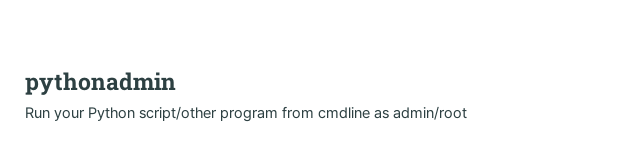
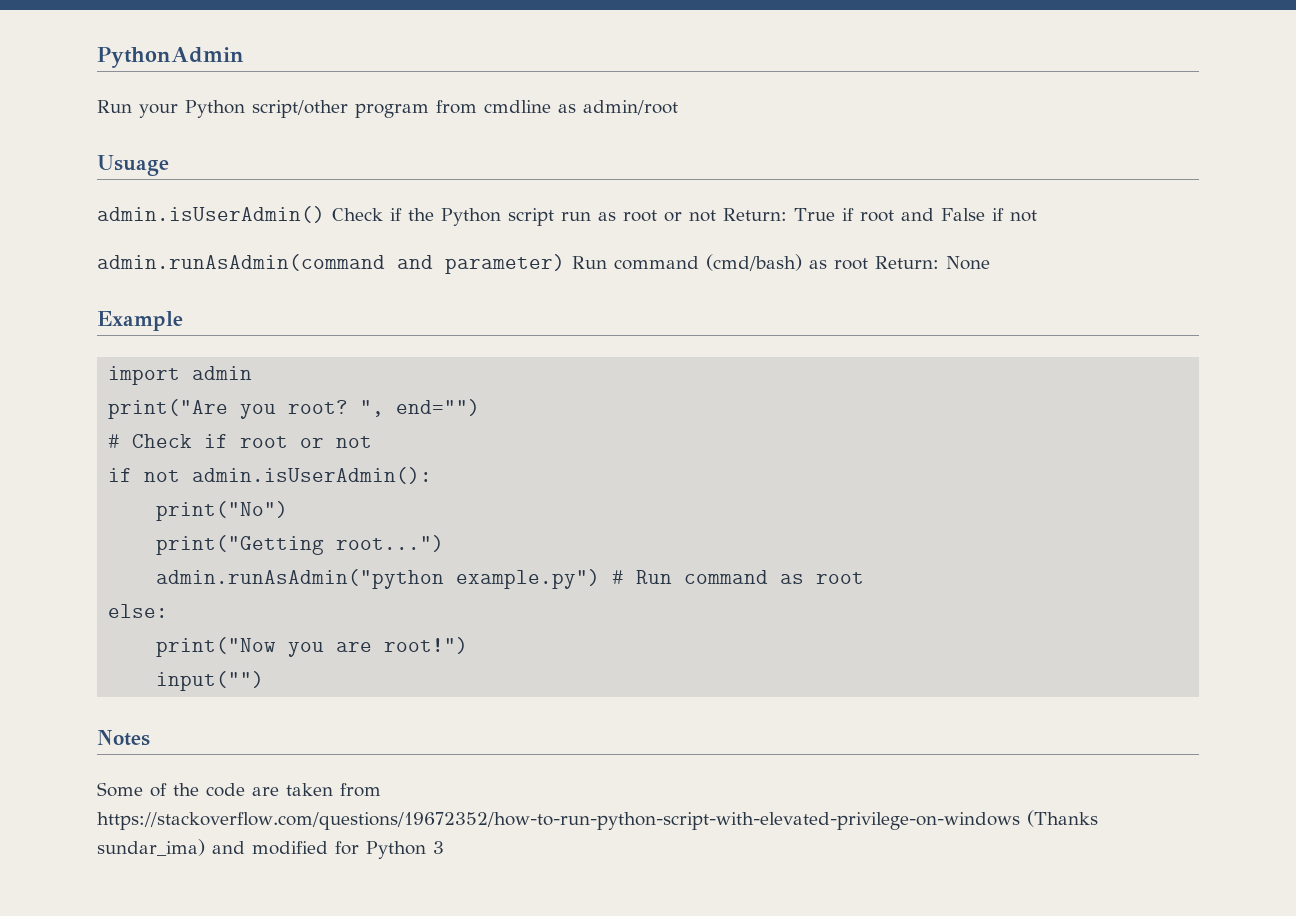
- pythonadmin
+ PythonAdmin
+ Usuage
+ admin.isUserAdmin() Check if the Python script run as root or not Return: True if root and False if not
+ admin.runAsAdmin(command and parameter) Run command (cmd/bash) as root Return: None
+ Example
+ import admin
+ print("Are you root? ", end="")
+ # Check if root or not
+ if not admin.isUserAdmin():
+ print("No")
+ print("Getting root...")
+ admin.runAsAdmin("python example.py") # Run command as root
+ else:
+ print("Now you are root!")
+ input("")
+ Notes
+ Some of the code are taken from https://stackoverflow.com/questions/19672352/how-to-run-python-script-with-elevated-privilege-on-windows (Thanks sundar_ima) and modified for Python 3

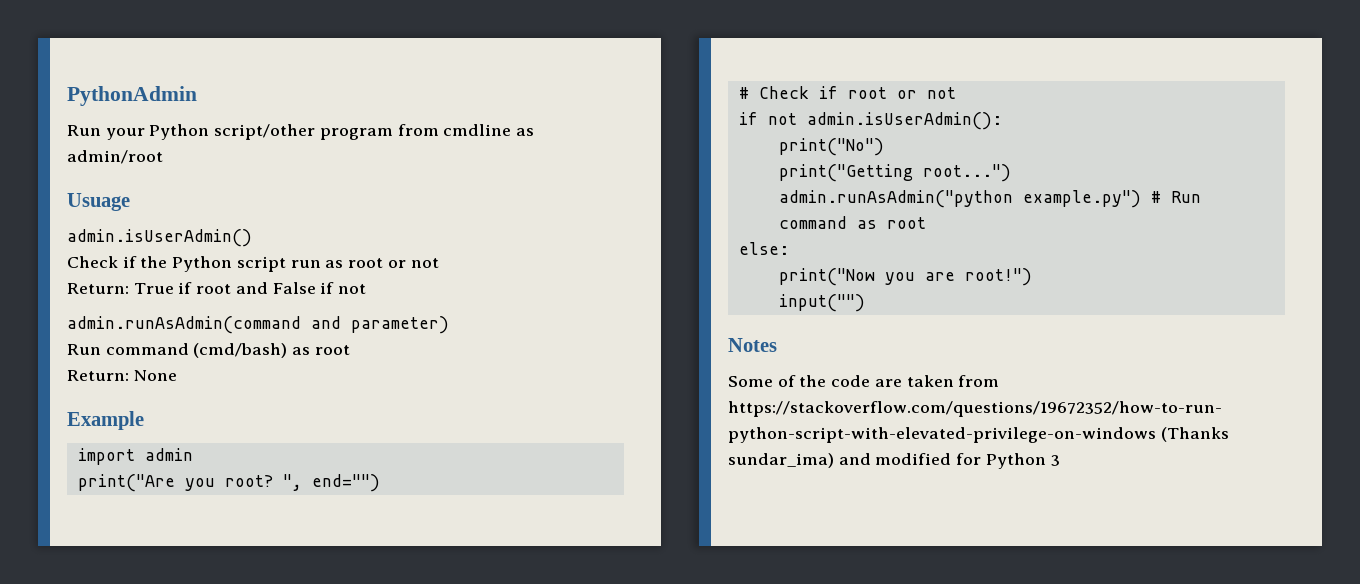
- admin.isUserAdmin() Check if the Python script run as root or not Return: True if root and False if not
+ admin.isUserAdmin()
+ Check if the Python script run as root or not
+ Return: True if root and False if not
- admin.runAsAdmin(command and parameter) Run command (cmd/bash) as root Return: None
+ admin.runAsAdmin(command and parameter)
+ Run command (cmd/bash) as root
+ Return: None

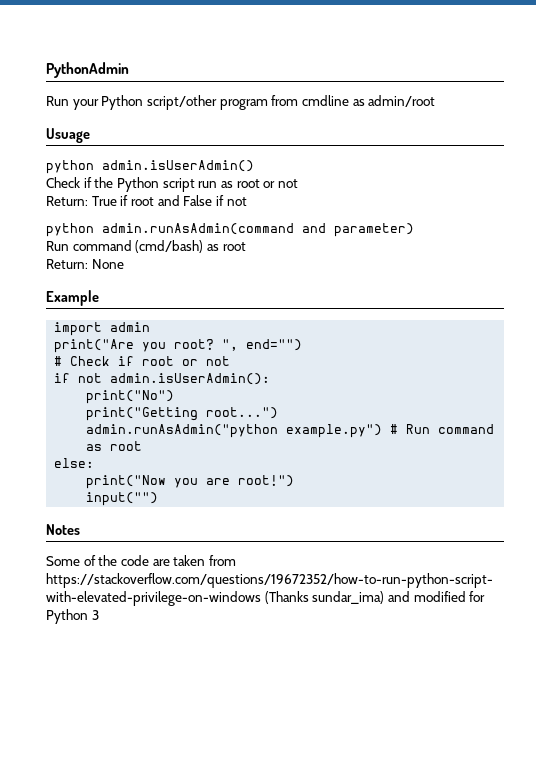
- admin.isUserAdmin()
+ python admin.isUserAdmin()
- admin.runAsAdmin(command and parameter)
+ python admin.runAsAdmin(command and parameter)

